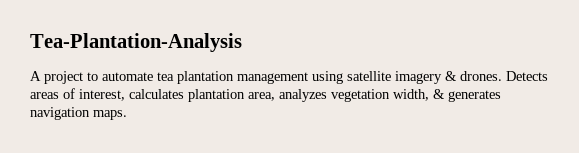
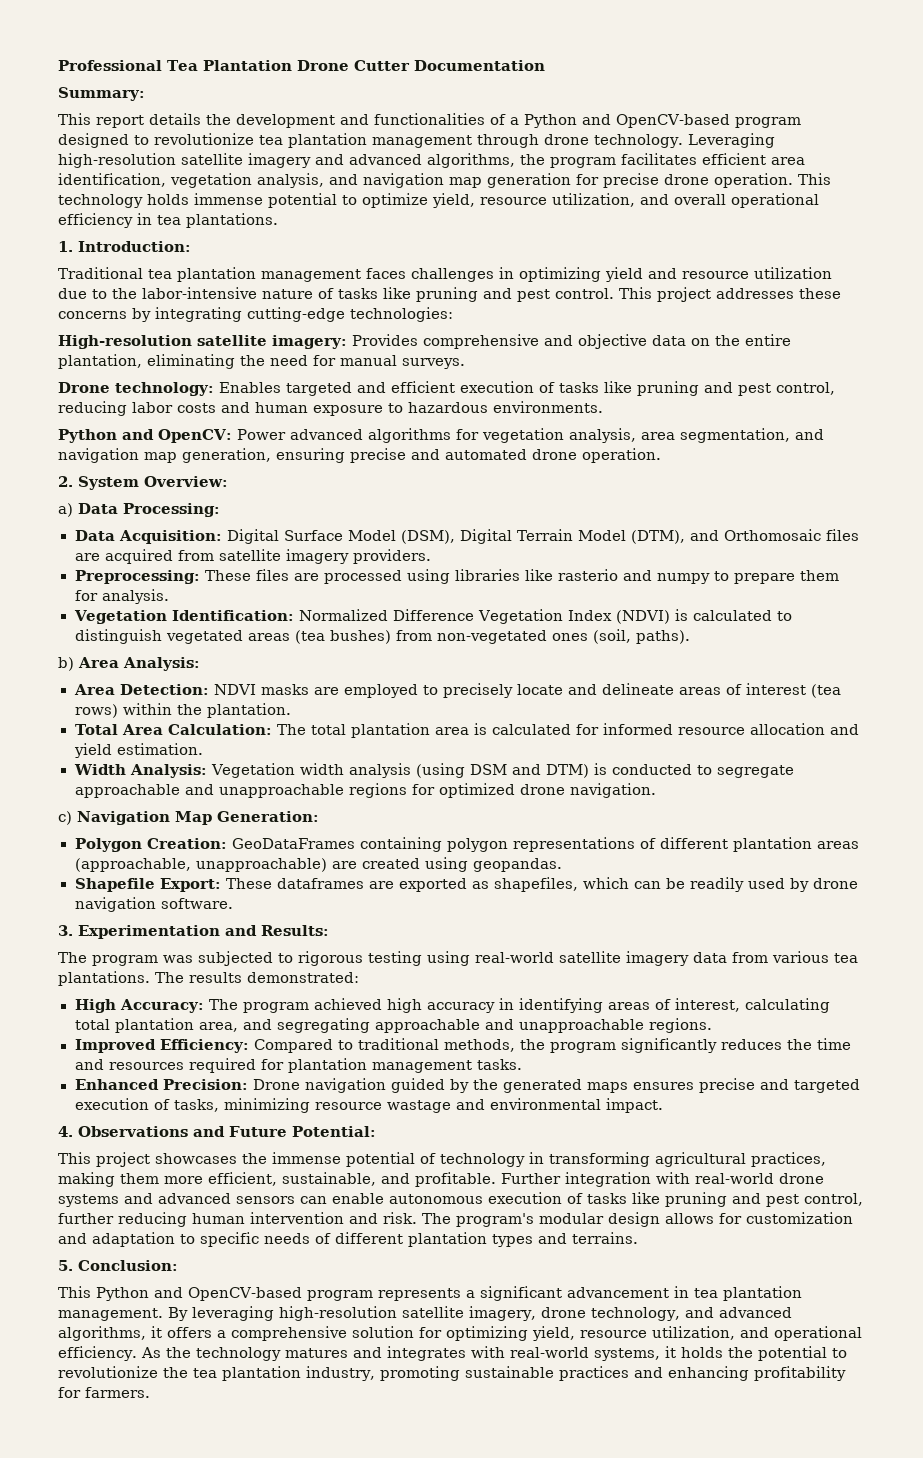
- Tea-Plantation-Analysis
- A project to automate tea plantation management using satellite imagery & drones. Detects areas of interest, calculates plantation area, analyzes vegetation width, & generates navigation maps.
+ Professional Tea Plantation Drone Cutter Documentation
+ Summary:
+ This report details the development and functionalities of a Python and OpenCV-based program designed to revolutionize tea plantation management through drone technology. Leveraging high-resolution satellite imagery and advanced algorithms, the program facilitates efficient area identification, vegetation analysis, and navigation map generation for precise drone operation. This technology holds immense potential to optimize yield, resource utilization, and overall operational efficiency in tea plantations.
+ 1. Introduction:
+ Traditional tea plantation management faces challenges in optimizing yield and resource utilization due to the labor-intensive nature of tasks like pruning and pest control. This project addresses these concerns by integrating cutting-edge technologies:
+ High-resolution satellite imagery: Provides comprehensive and objective data on the entire plantation, eliminating the need for manual surveys.
+ Drone technology: Enables targeted and efficient execution of tasks like pruning and pest control, reducing labor costs and human exposure to hazardous environments.
+ Python and OpenCV: Power advanced algorithms for vegetation analysis, area segmentation, and navigation map generation, ensuring precise and automated drone operation.
+ 2. System Overview:
+ a) Data Processing:
+ Data Acquisition: Digital Surface Model (DSM), Digital Terrain Model (DTM), and Orthomosaic files are acquired from satellite imagery providers.
+ Preprocessing: These files are processed using libraries like rasterio and numpy to prepare them for analysis.
+ Vegetation Identification: Normalized Difference Vegetation Index (NDVI) is calculated to distinguish vegetated areas (tea bushes) from non-vegetated ones (soil, paths).
+ b) Area Analysis:
+ Area Detection: NDVI masks are employed to precisely locate and delineate areas of interest (tea rows) within the plantation.
+ Total Area Calculation: The total plantation area is calculated for informed resource allocation and yield estimation.
+ Width Analysis: Vegetation width analysis (using DSM and DTM) is conducted to segregate approachable and unapproachable regions for optimized drone navigation.
+ c) Navigation Map Generation:
+ Polygon Creation: GeoDataFrames containing polygon representations of different plantation areas (approachable, unapproachable) are created using geopandas.
+ Shapefile Export: These dataframes are exported as shapefiles, which can be readily used by drone navigation software.
+ 3. Experimentation and Results:
+ The program was subjected to rigorous testing using real-world satellite imagery data from various tea plantations. The results demonstrated:
+ High Accuracy: The program achieved high accuracy in identifying areas of interest, calculating total plantation area, and segregating approachable and unapproachable regions.
+ Improved Efficiency: Compared to traditional methods, the program significantly reduces the time and resources required for plantation management tasks.
+ Enhanced Precision: Drone navigation guided by the generated maps ensures precise and targeted execution of tasks, minimizing resource wastage and environmental impact.
+ 4. Observations and Future Potential:
+ This project showcases the immense potential of technology in transforming agricultural practices, making them more efficient, sustainable, and profitable. Further integration with real-world drone systems and advanced sensors can enable autonomous execution of tasks like pruning and pest control, further reducing human intervention and risk. The program's modular design allows for customization and adaptation to specific needs of different plantation types and terrains.
+ 5. Conclusion:
+ This Python and OpenCV-based program represents a significant advancement in tea plantation management. By leveraging high-resolution satellite imagery, drone technology, and advanced algorithms, it offers a comprehensive solution for optimizing yield, resource utilization, and operational efficiency. As the technology matures and integrates with real-world systems, it holds the potential to revolutionize the tea plantation industry, promoting sustainable practices and enhancing profitability for farmers.

